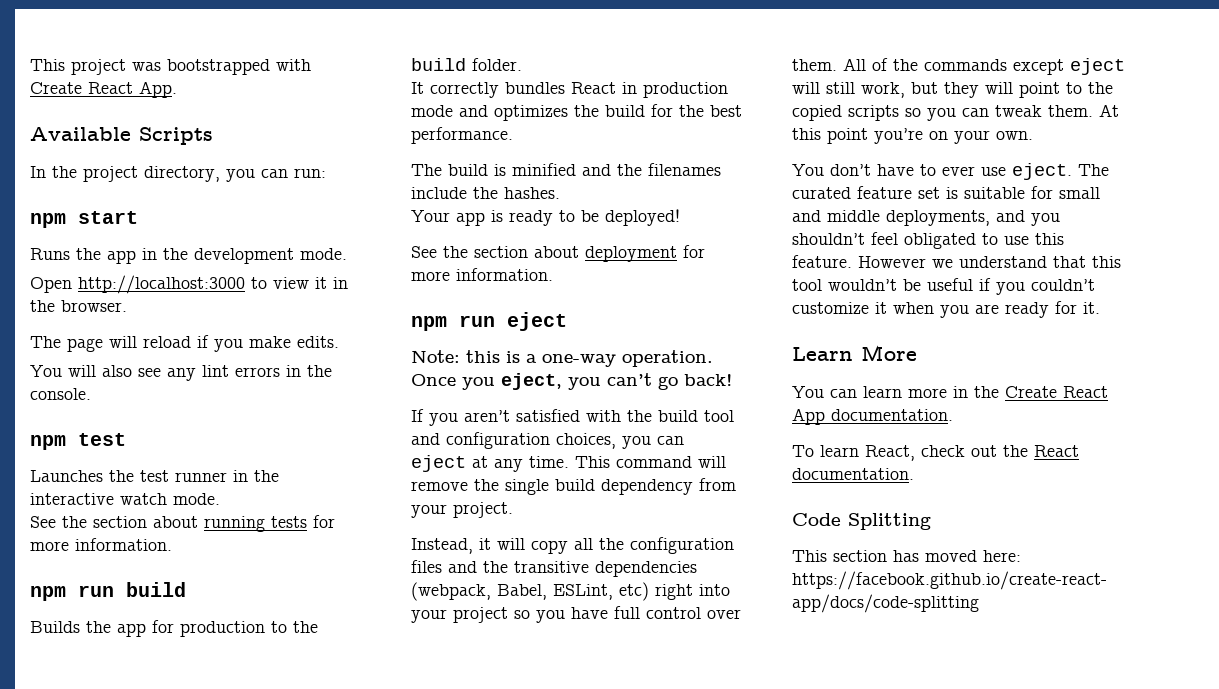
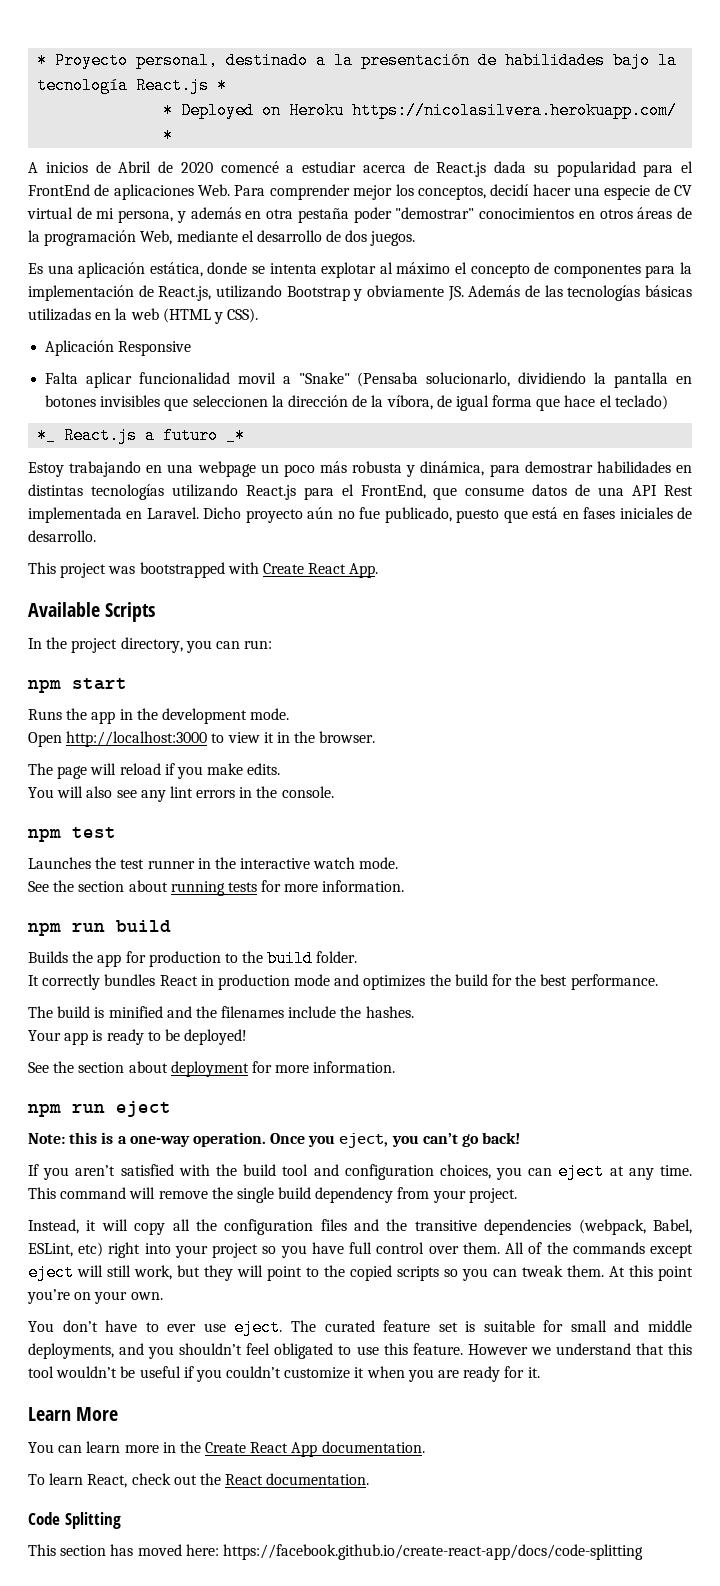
+ * Proyecto personal, destinado a la presentación de habilidades bajo la tecnología React.js *
+ * Deployed on Heroku https://nicolasilvera.herokuapp.com/ *
+ A inicios de Abril de 2020 comencé a estudiar acerca de React.js dada su popularidad para el FrontEnd de aplicaciones Web. Para comprender mejor los conceptos, decidí hacer una especie de CV virtual de mi persona, y además en otra pestaña poder "demostrar" conocimientos en otros áreas de la programación Web, mediante el desarrollo de dos juegos.
+ Es una aplicación estática, donde se intenta explotar al máximo el concepto de componentes para la implementación de React.js, utilizando Bootstrap y obviamente JS. Además de las tecnologías básicas utilizadas en la web (HTML y CSS).
+ Aplicación Responsive
+ Falta aplicar funcionalidad movil a "Snake" (Pensaba solucionarlo, dividiendo la pantalla en botones invisibles que seleccionen la dirección de la víbora, de igual forma que hace el teclado)
+ *_ React.js a futuro _*
+ Estoy trabajando en una webpage un poco más robusta y dinámica, para demostrar habilidades en distintas tecnologías utilizando React.js para el FrontEnd, que consume datos de una API Rest implementada en Laravel. Dicho proyecto aún no fue publicado, puesto que está en fases iniciales de desarrollo.

